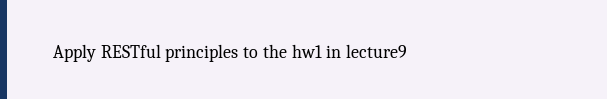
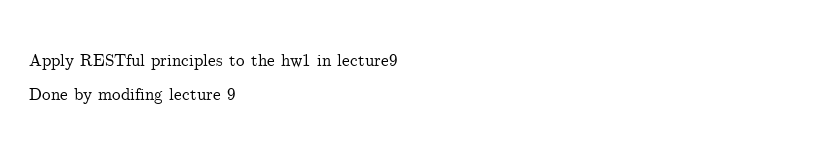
+ Done by modifing lecture 9

